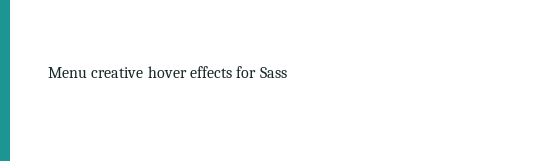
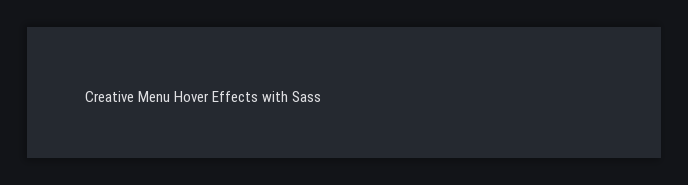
- Menu creative hover effects for Sass
+ Creative Menu Hover Effects with Sass

